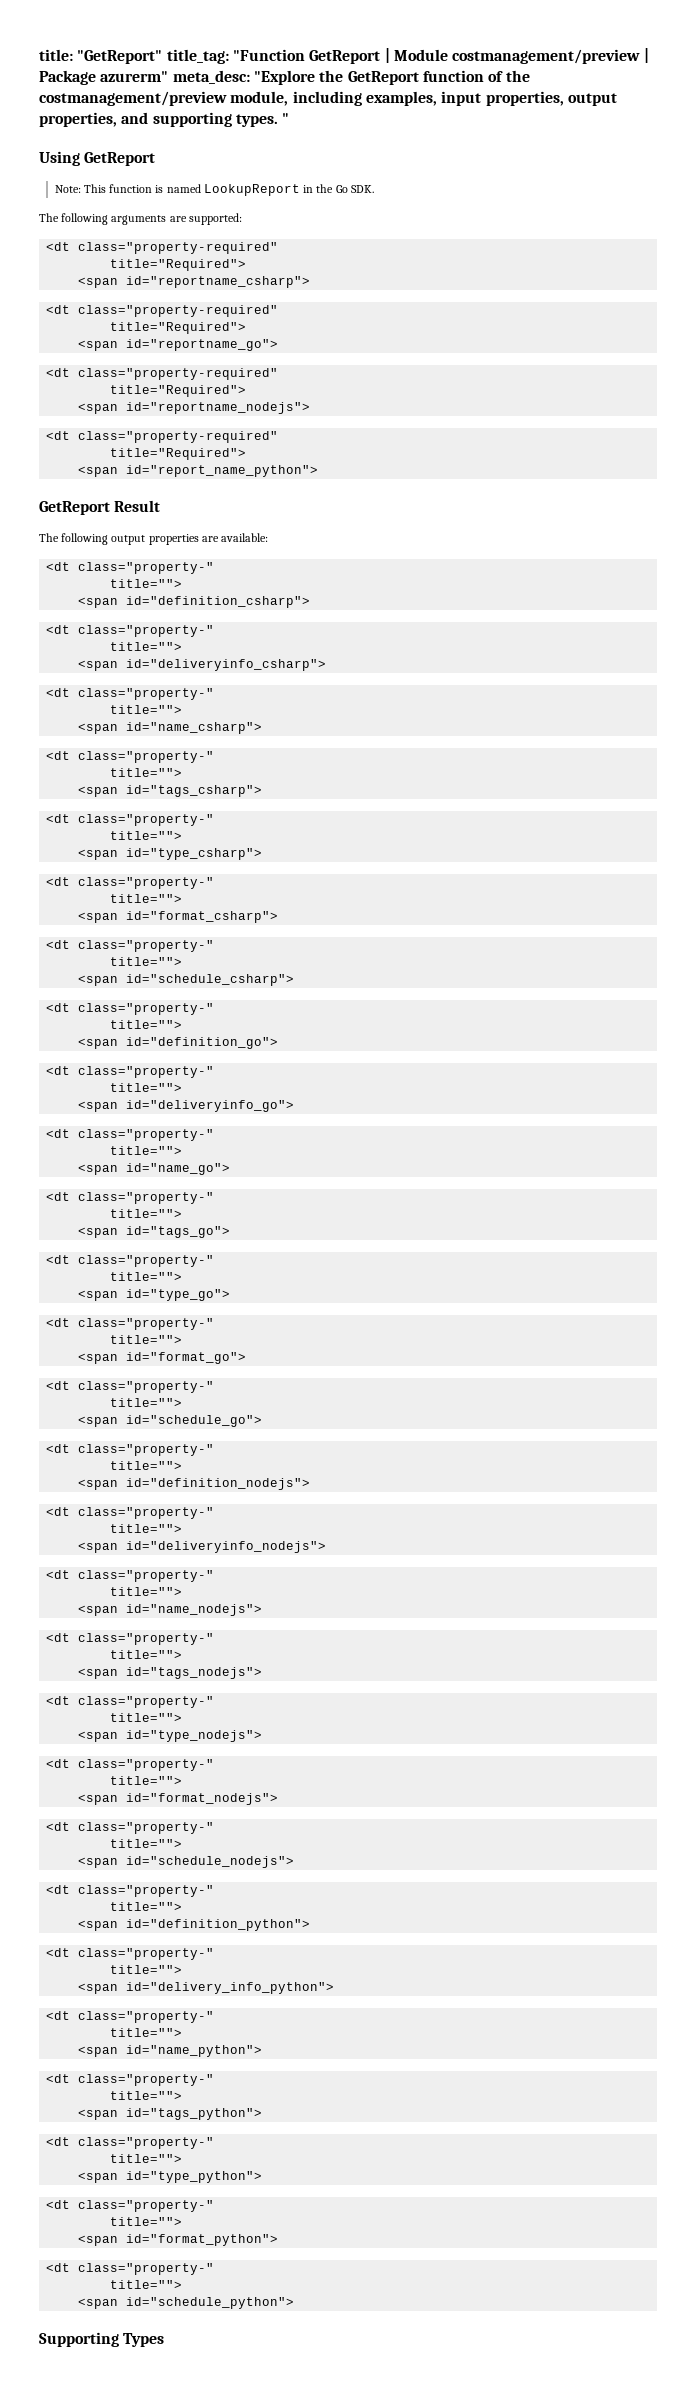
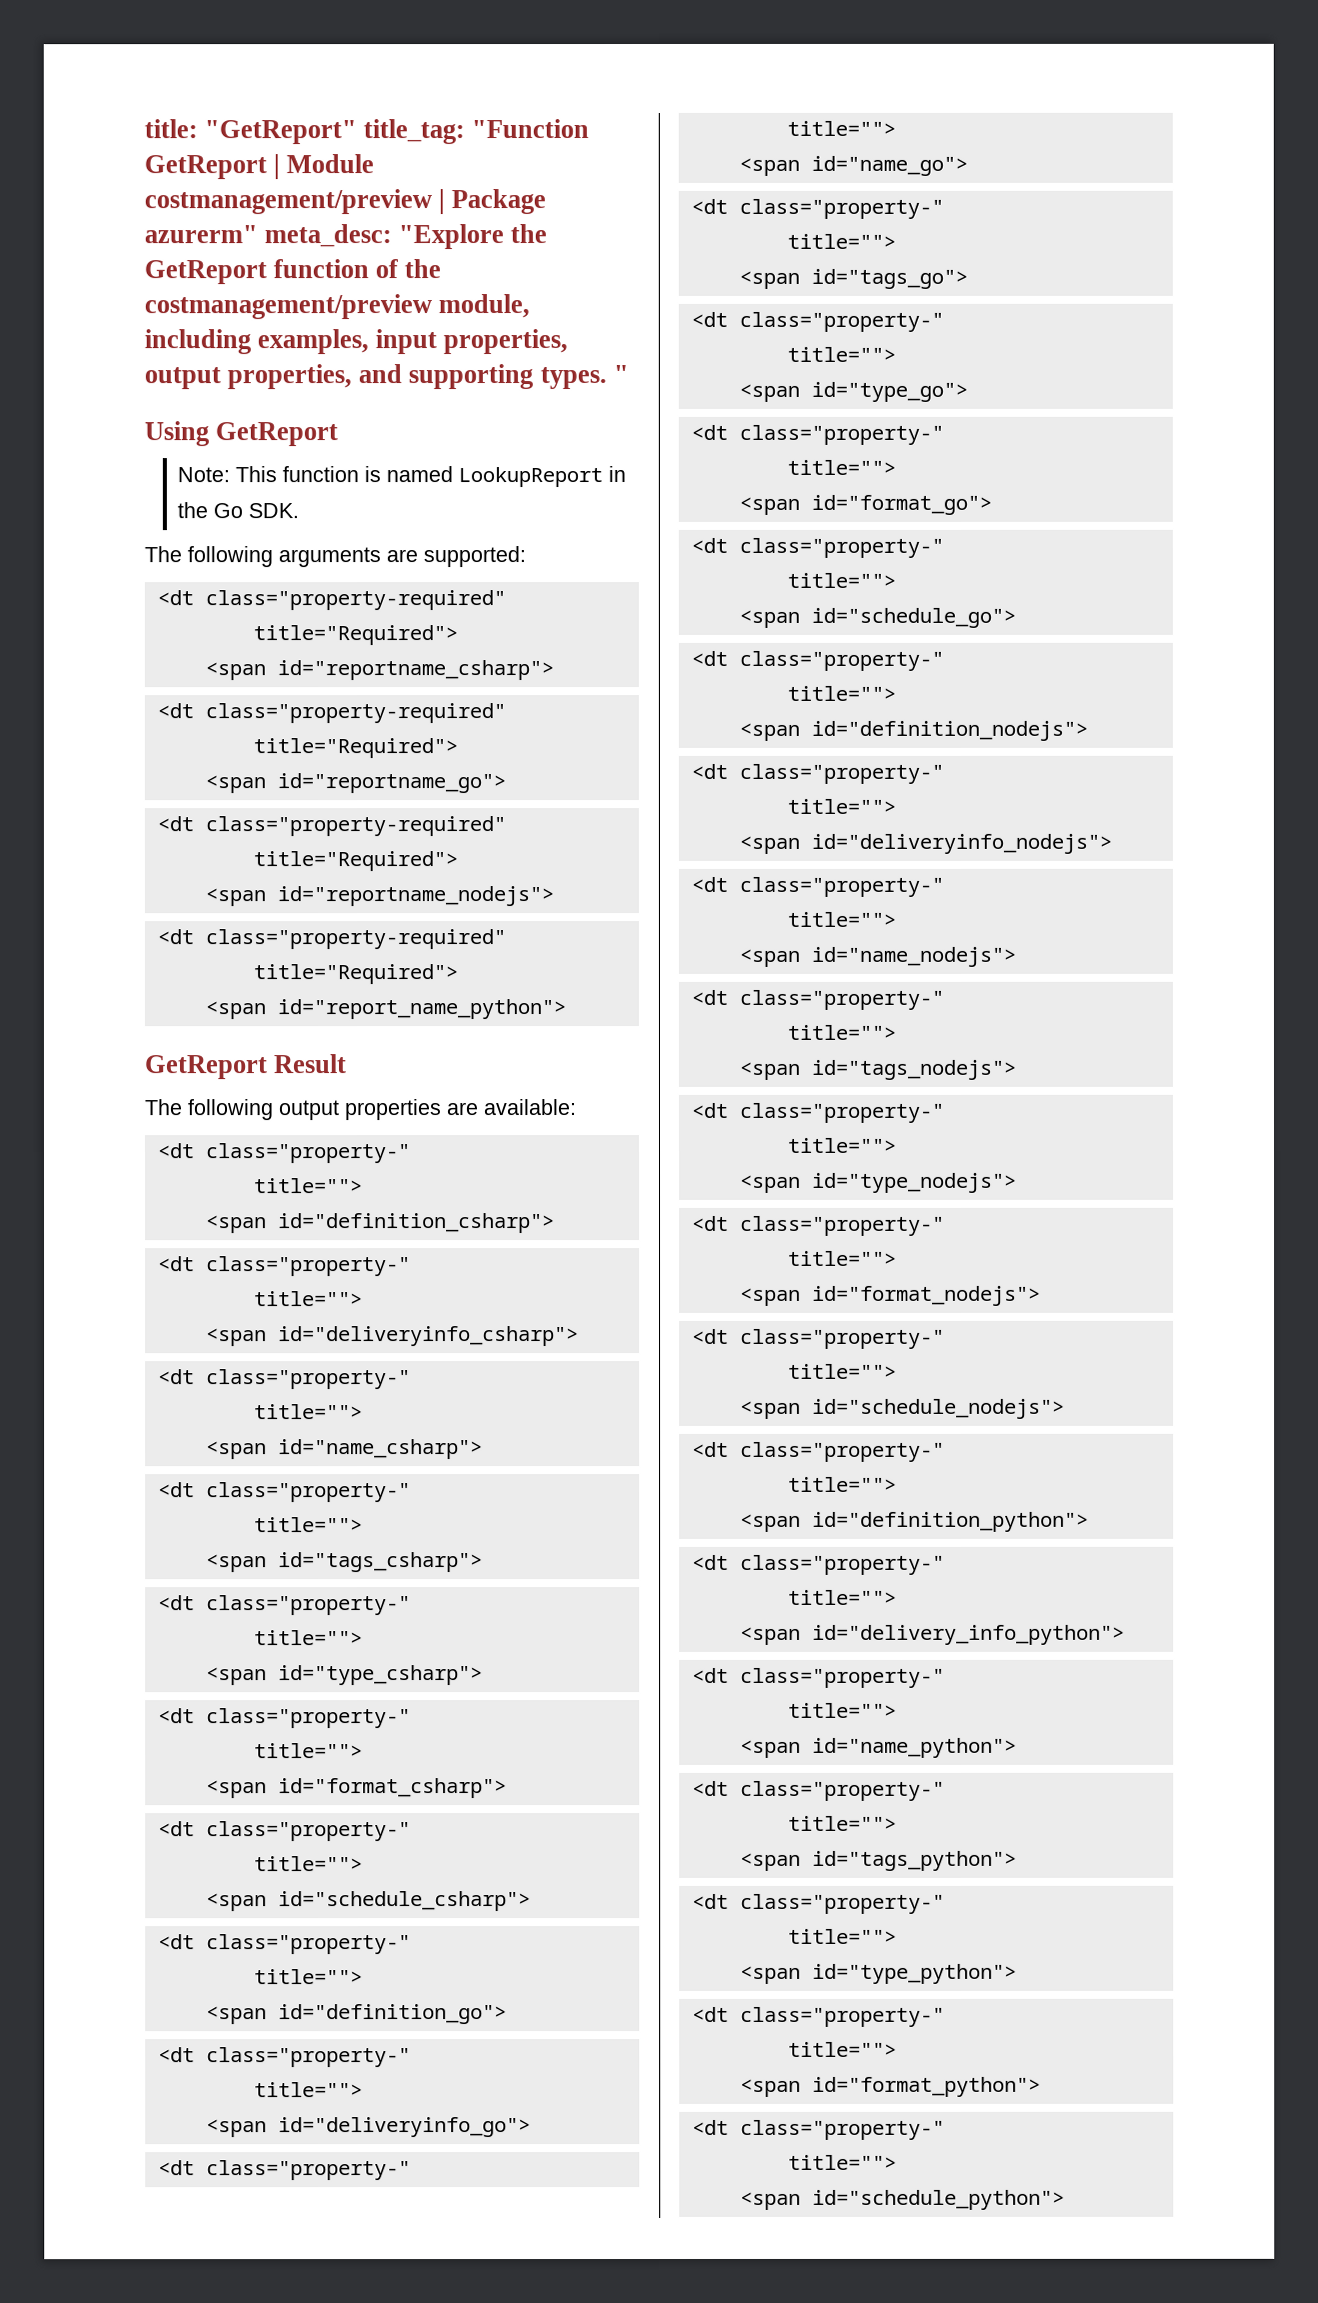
- Supporting Types

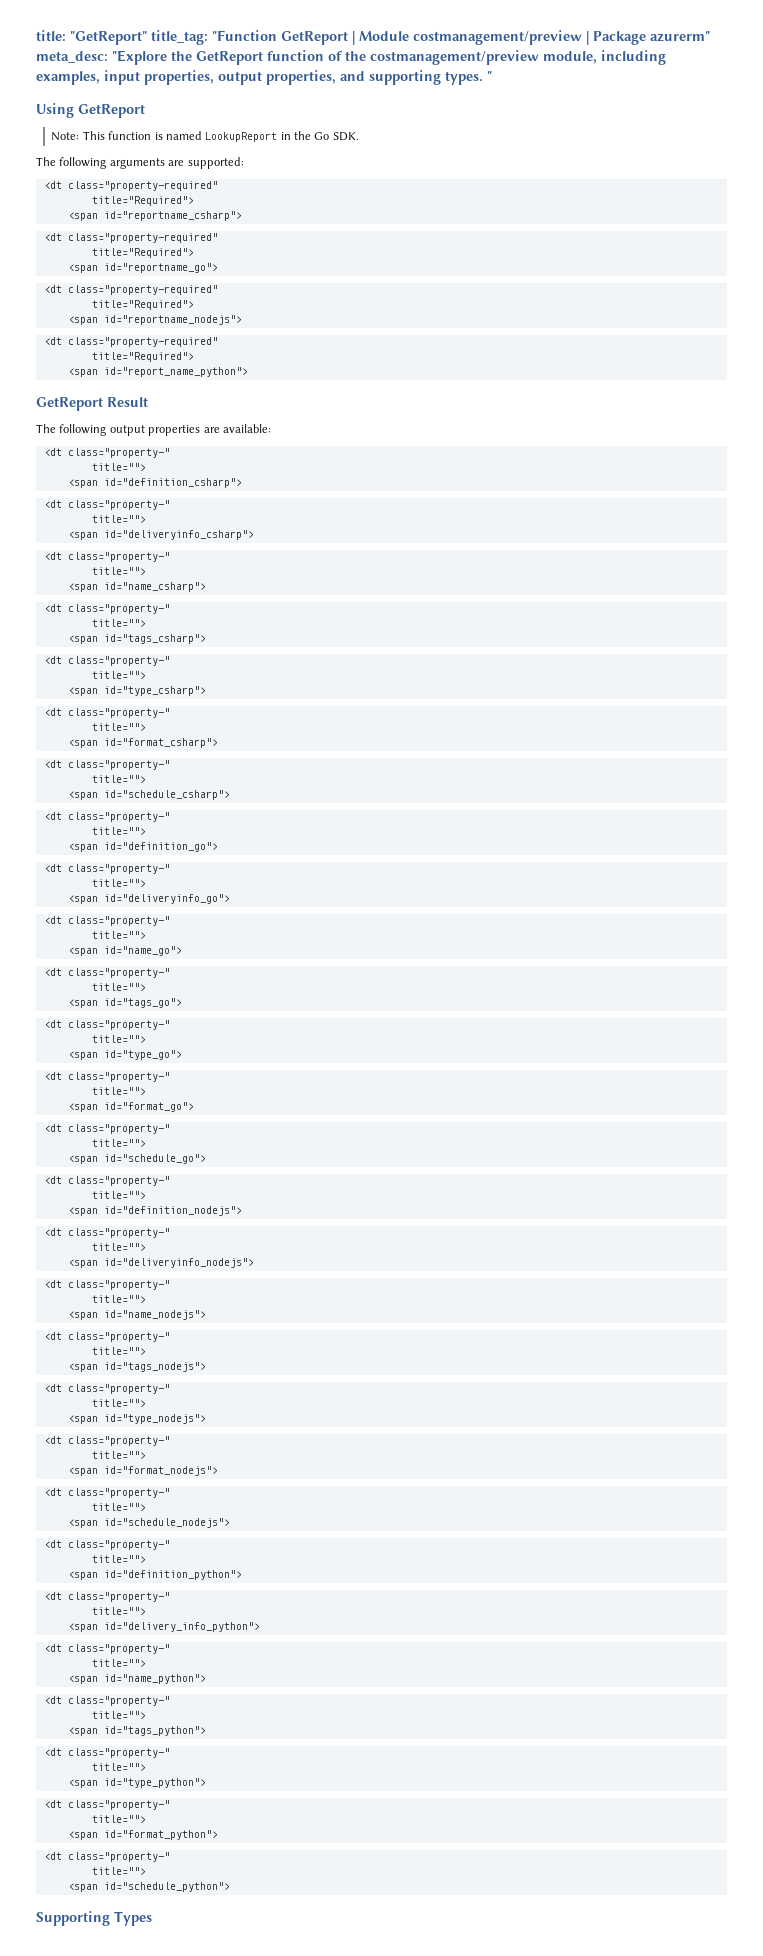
+ Supporting Types

